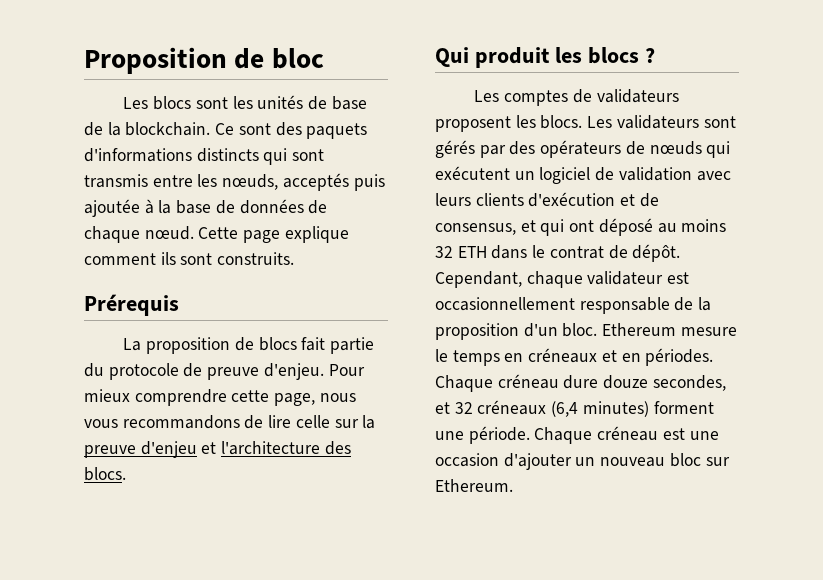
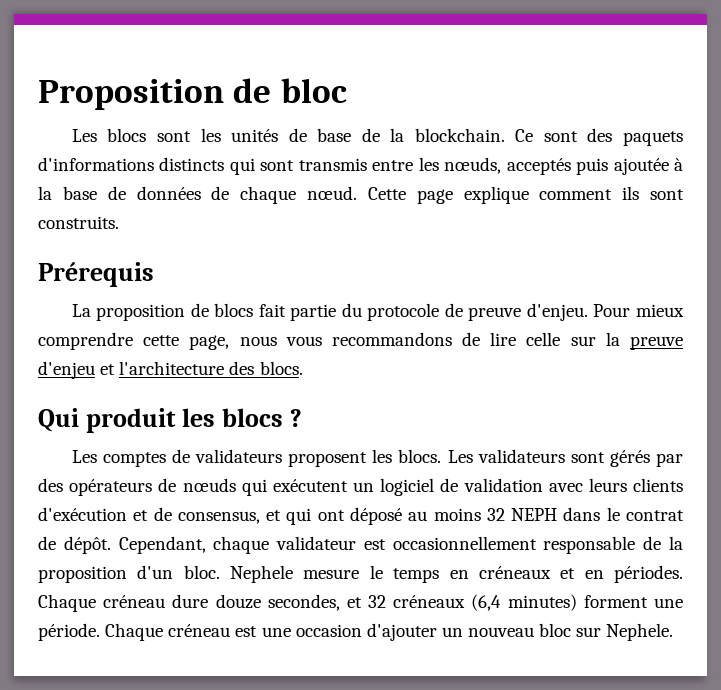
- Les validateurs sont gérés par des opérateurs de nœuds qui exécutent un logiciel de validation avec leurs clients d'exécution et de consensus, et qui ont déposé au moins 32 ETH dans le contrat de dépôt.
+ Les validateurs sont gérés par des opérateurs de nœuds qui exécutent un logiciel de validation avec leurs clients d'exécution et de consensus, et qui ont déposé au moins 32 NEPH dans le contrat de dépôt.
- Ethereum mesure le temps en créneaux et en périodes.
+ Nephele mesure le temps en créneaux et en périodes.
- Chaque créneau est une occasion d'ajouter un nouveau bloc sur Ethereum.
+ Chaque créneau est une occasion d'ajouter un nouveau bloc sur Nephele.

